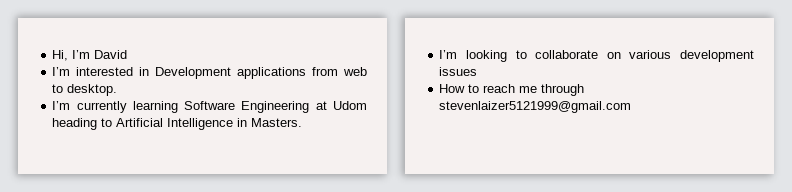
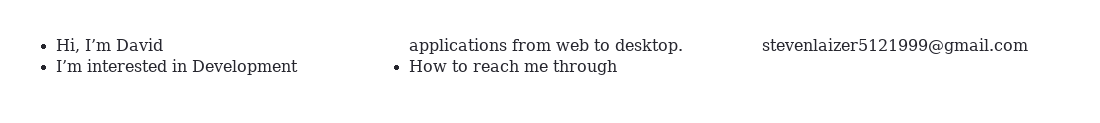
- I’m currently learning Software Engineering at Udom heading to Artificial Intelligence in Masters.
- I’m looking to collaborate on various development issues

